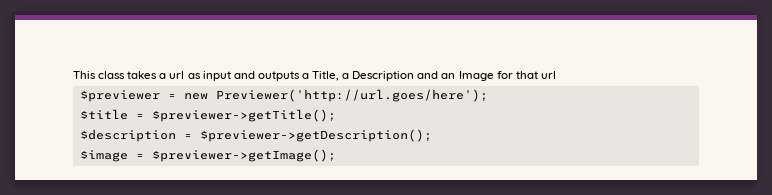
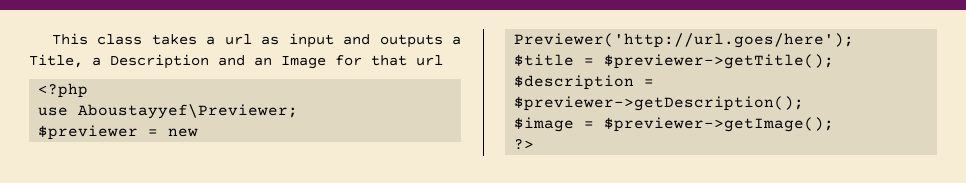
+ <?php
+ use Aboustayyef\Previewer;
+ ?>

